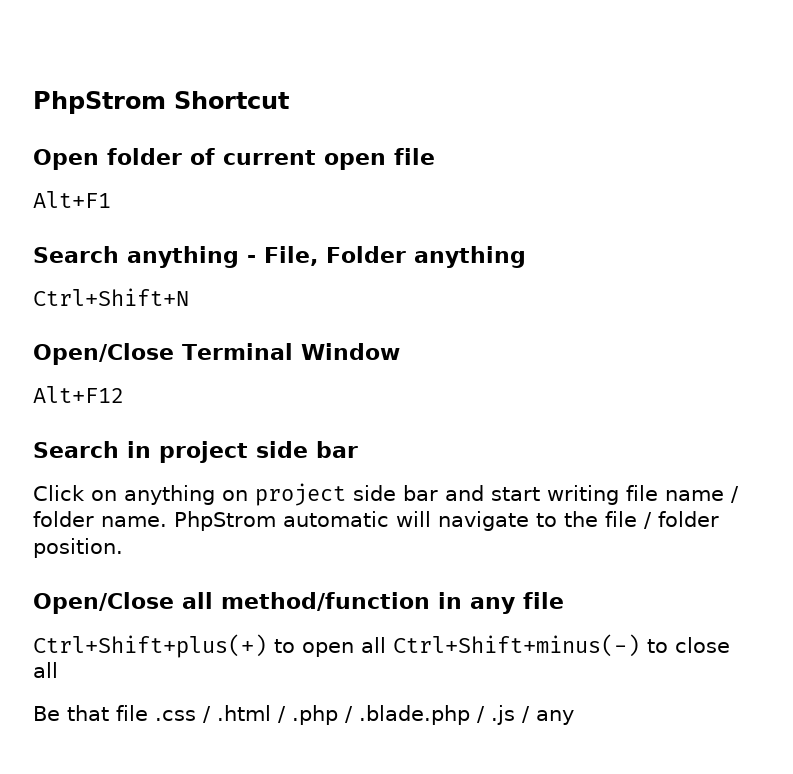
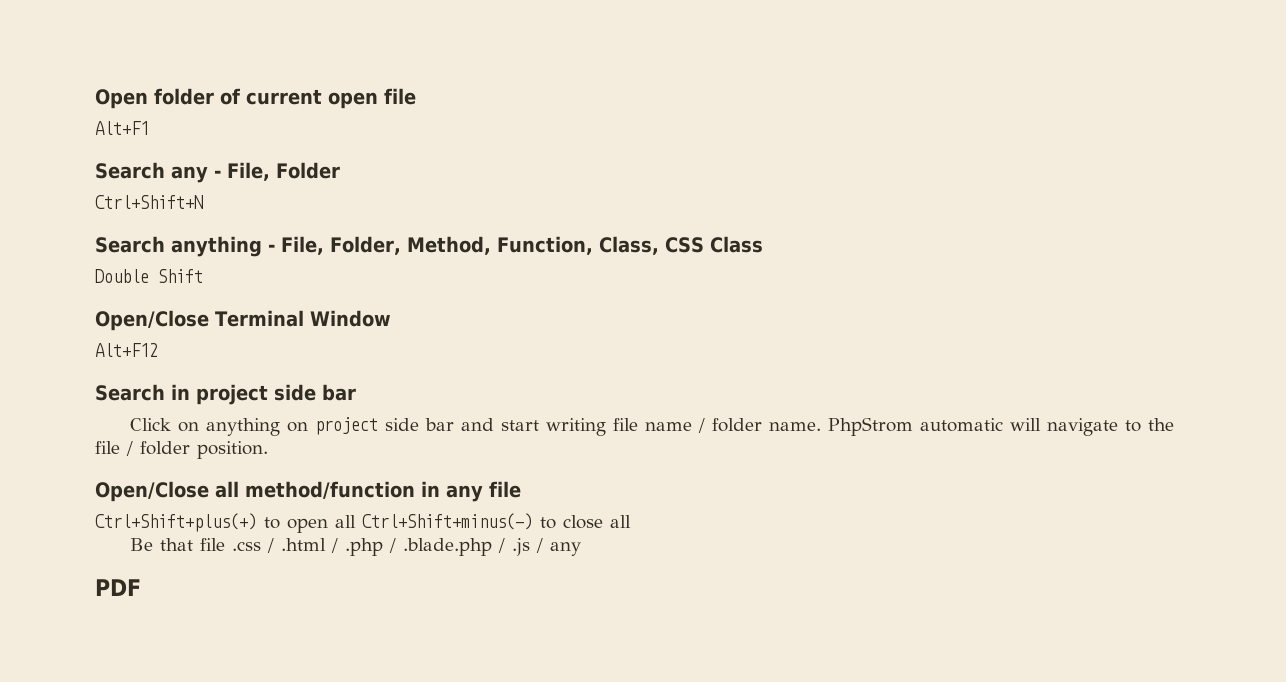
- PhpStrom Shortcut
- Search anything - File, Folder anything
+ Search any - File, Folder
  Ctrl+Shift+N
+ Search anything - File, Folder, Method, Function, Class, CSS Class
+ Double Shift
+ PDF

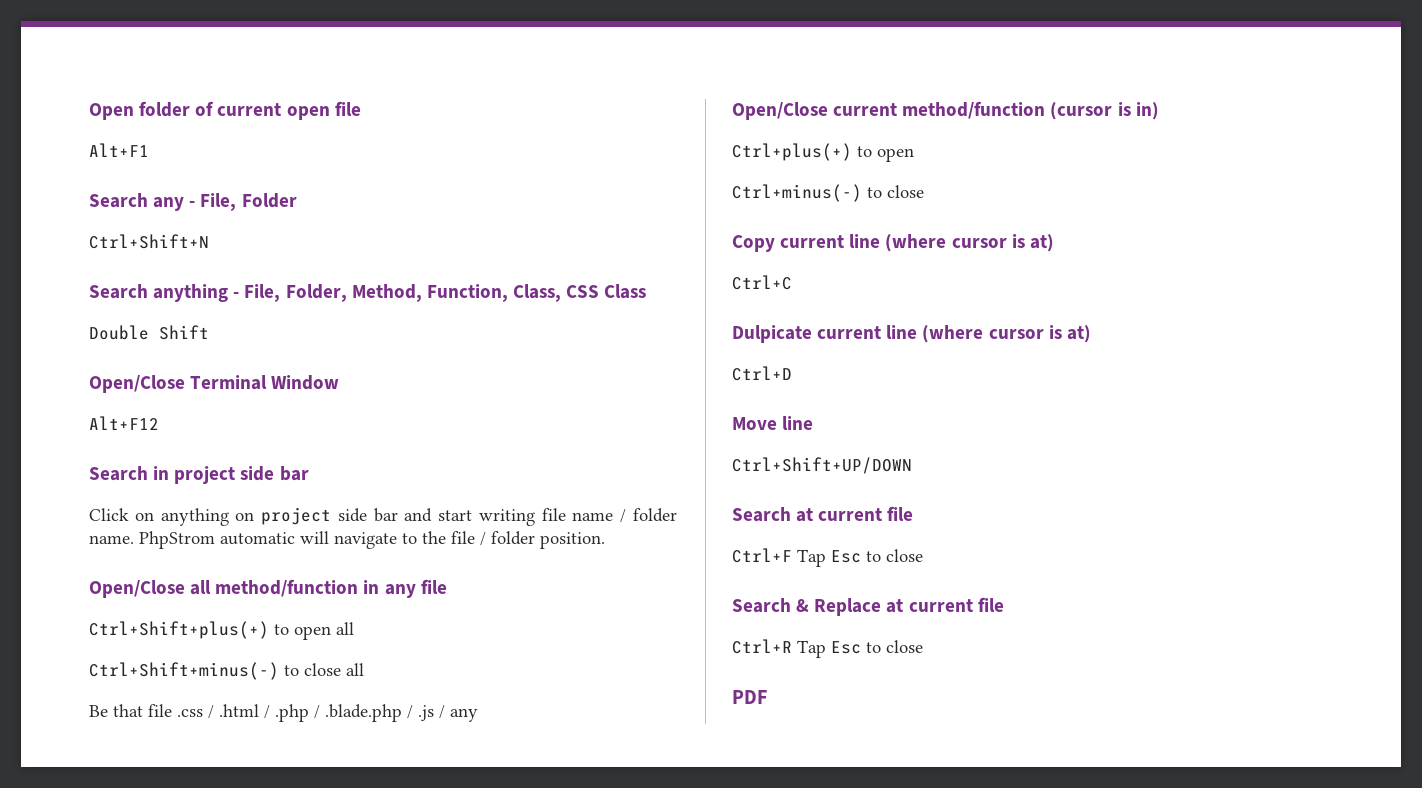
- Ctrl+Shift+plus(+) to open all Ctrl+Shift+minus(-) to close all
+ Ctrl+Shift+plus(+) to open all
+ Ctrl+Shift+minus(-) to close all
+ Open/Close current method/function (cursor is in)
+ Ctrl+plus(+) to open
+ Ctrl+minus(-) to close
+ Copy current line (where cursor is at)
+ Ctrl+C
+ Dulpicate current line (where cursor is at)
+ Ctrl+D
+ Move line
+ Ctrl+Shift+UP/DOWN
+ Search at current file
+ Ctrl+F Tap Esc to close
+ Search & Replace at current file
+ Ctrl+R Tap Esc to close

